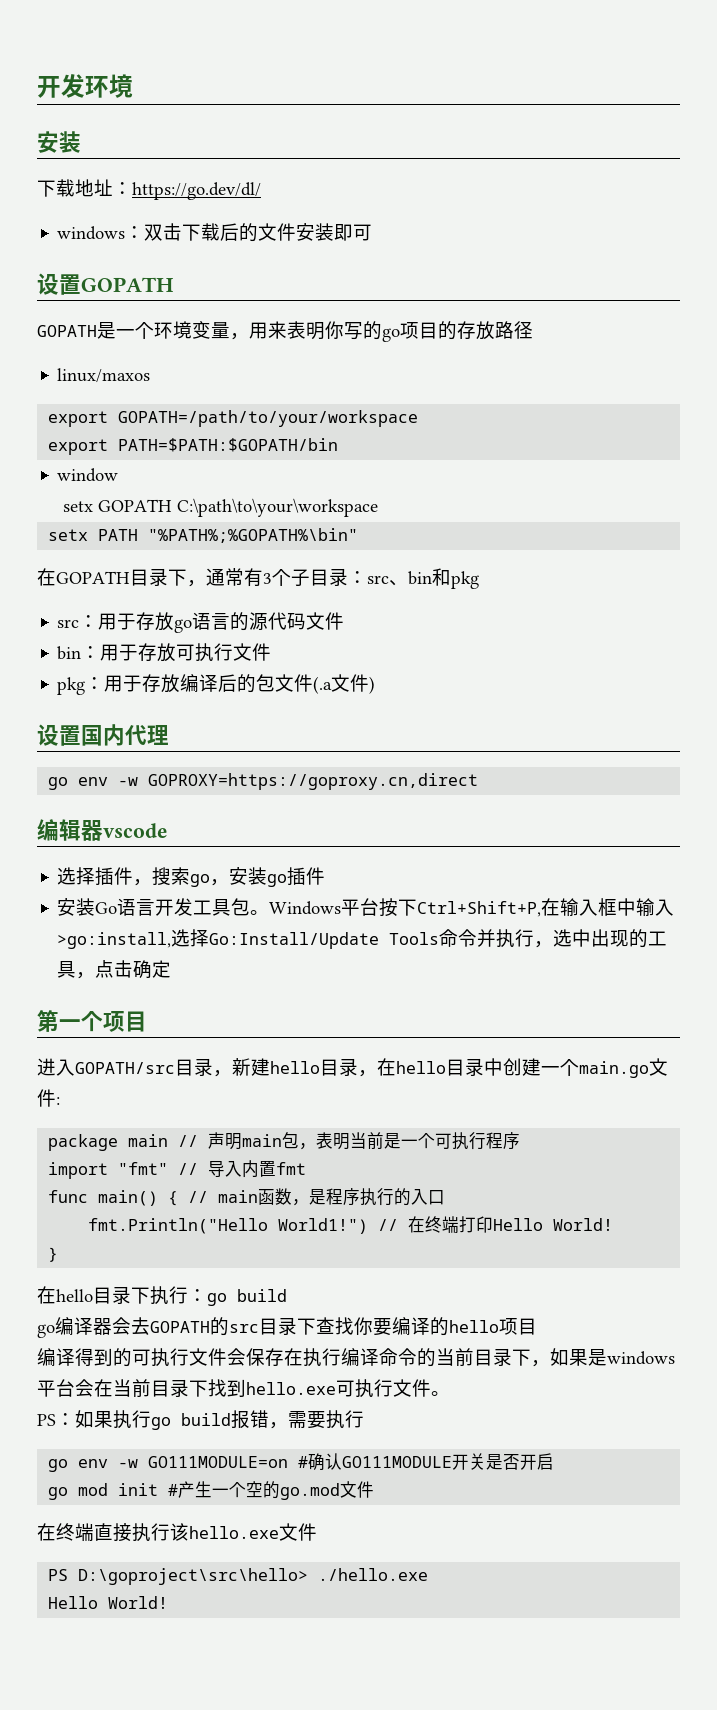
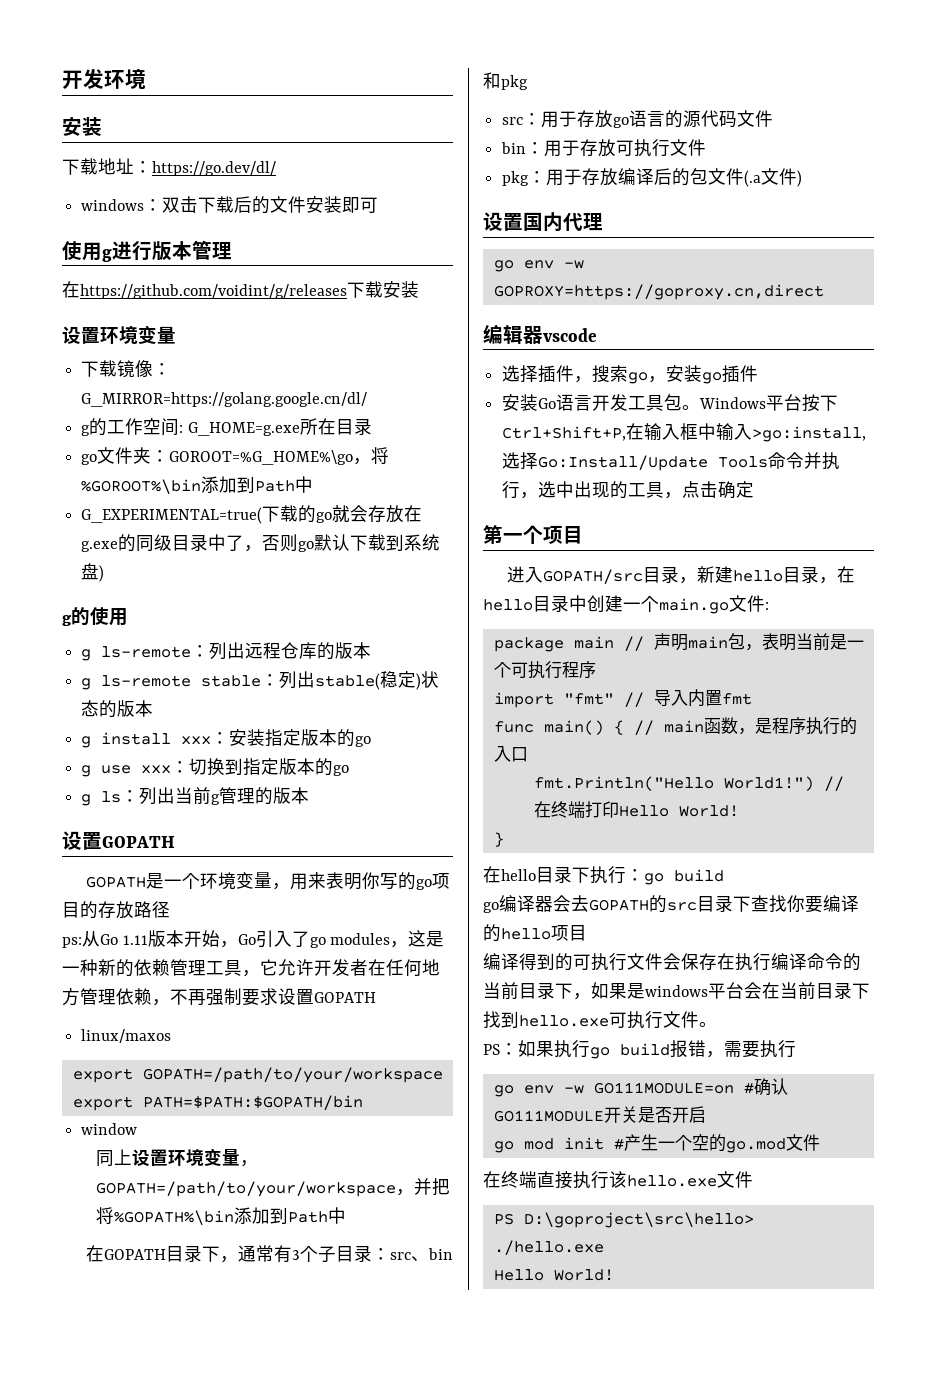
+ 使用g进行版本管理
+ 在https://github.com/voidint/g/releases下载安装
+ 设置环境变量
+ 下载镜像：G_MIRROR=https://golang.google.cn/dl/
+ g的工作空间: G_HOME=g.exe所在目录
+ go文件夹：GOROOT=%G_HOME%\go，将%GOROOT%\bin添加到Path中
+ G_EXPERIMENTAL=true(下载的go就会存放在g.exe的同级目录中了，否则go默认下载到系统盘)
+ g的使用
+ g ls-remote：列出远程仓库的版本
+ g ls-remote stable：列出stable(稳定)状态的版本
+ g install xxx：安装指定版本的go
+ g use xxx：切换到指定版本的go
+ g ls：列出当前g管理的版本
+ ps:从Go 1.11版本开始，Go引入了go modules，这是一种新的依赖管理工具，它允许开发者在任何地方管理依赖，不再强制要求设置GOPATH
- setx GOPATH C:\path\to\your\workspace
- setx PATH "%PATH%;%GOPATH%\bin"
+ 同上设置环境变量，GOPATH=/path/to/your/workspace，并把将%GOPATH%\bin添加到Path中

